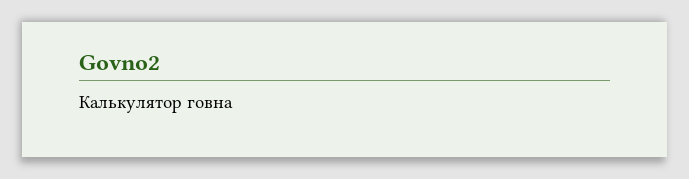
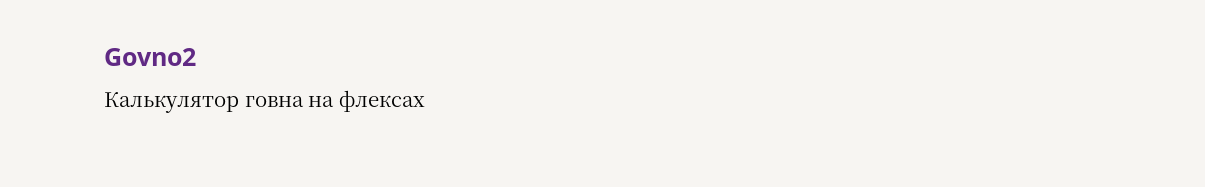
- Калькулятор говна
+ Калькулятор говна на флексах

